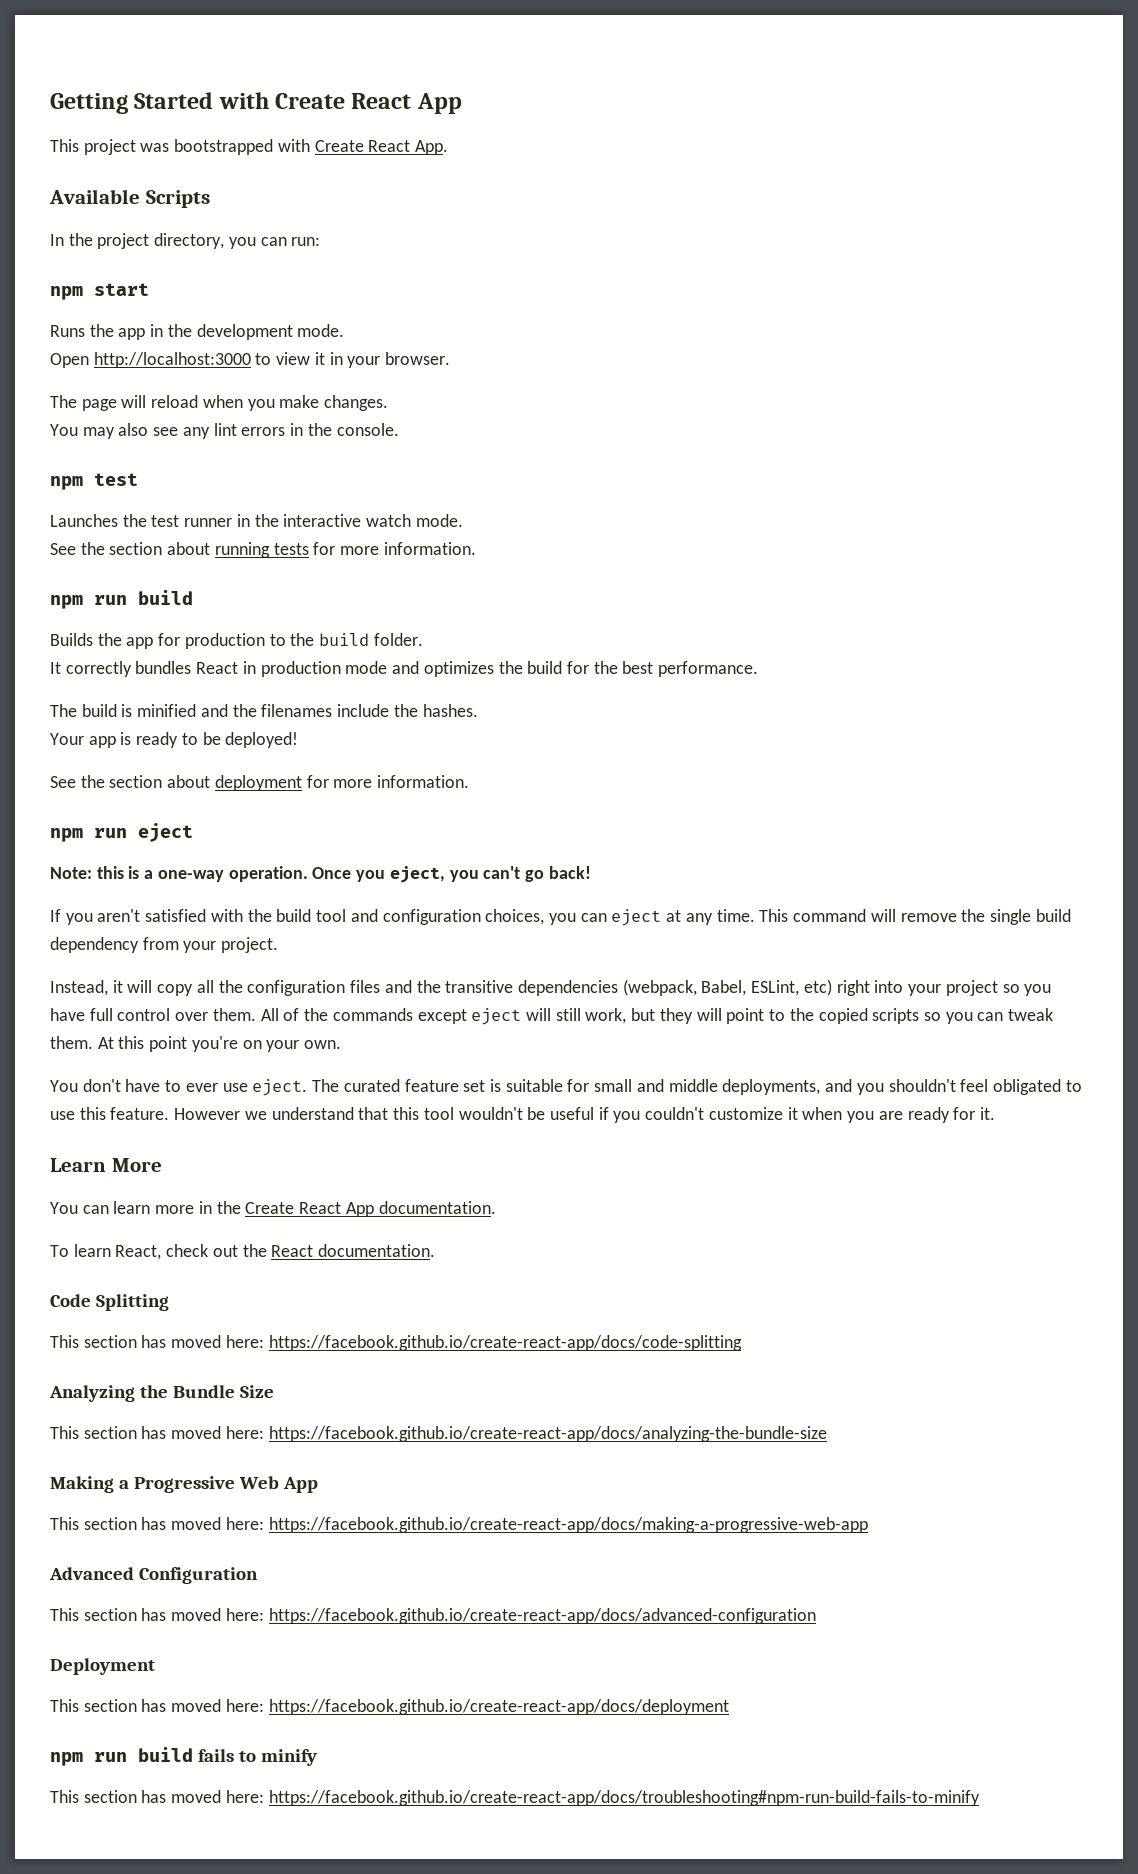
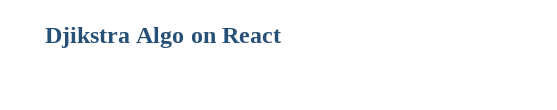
- Getting Started with Create React App
- This project was bootstrapped with Create React App.
- Available Scripts
- In the project directory, you can run:
- npm start
- Runs the app in the development mode.
- Open http://localhost:3000 to view it in your browser.
- The page will reload when you make changes.
- You may also see any lint errors in the console.
- npm test
- Launches the test runner in the interactive watch mode.
- See the section about running tests for more information.
- npm run build
- Builds the app for production to the build folder.
- It correctly bundles React in production mode and optimizes the build for the best performance.
- The build is minified and the filenames include the hashes.
- Your app is ready to be deployed!
- See the section about deployment for more information.
- npm run eject
- Note: this is a one-way operation. Once you eject, you can't go back!
- If you aren't satisfied with the build tool and configuration choices, you can eject at any time. This command will remove the single build dependency from your project.
- Instead, it will copy all the configuration files and the transitive dependencies (webpack, Babel, ESLint, etc) right into your project so you have full control over them. All of the commands except eject will still work, but they will point to the copied scripts so you can tweak them. At this point you're on your own.
- You don't have to ever use eject. The curated feature set is suitable for small and middle deployments, and you shouldn't feel obligated to use this feature. However we understand that this tool wouldn't be useful if you couldn't customize it when you are ready for it.
- Learn More
- You can learn more in the Create React App documentation.
- To learn React, check out the React documentation.
- Code Splitting
- This section has moved here: https://facebook.github.io/create-react-app/docs/code-splitting
- Analyzing the Bundle Size
- This section has moved here: https://facebook.github.io/create-react-app/docs/analyzing-the-bundle-size
- Making a Progressive Web App
- This section has moved here: https://facebook.github.io/create-react-app/docs/making-a-progressive-web-app
- Advanced Configuration
- This section has moved here: https://facebook.github.io/create-react-app/docs/advanced-configuration
- Deployment
- This section has moved here: https://facebook.github.io/create-react-app/docs/deployment
- npm run build fails to minify
- This section has moved here: https://facebook.github.io/create-react-app/docs/troubleshooting#npm-run-build-fails-to-minify
+ Djikstra Algo on React

